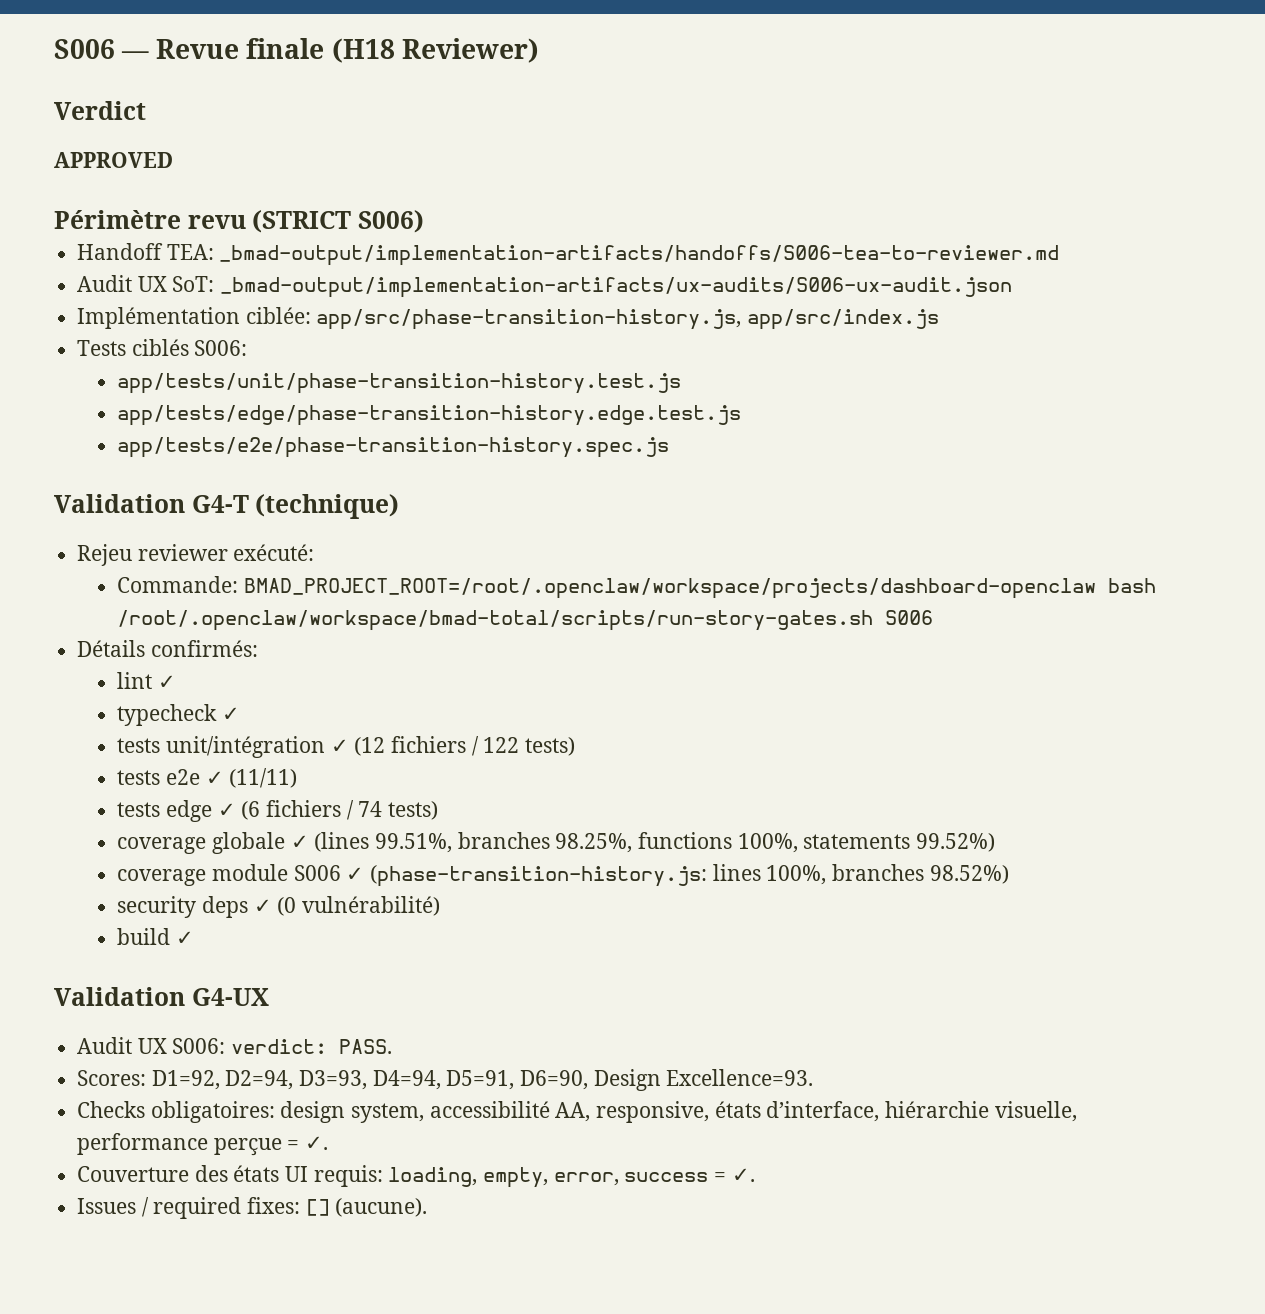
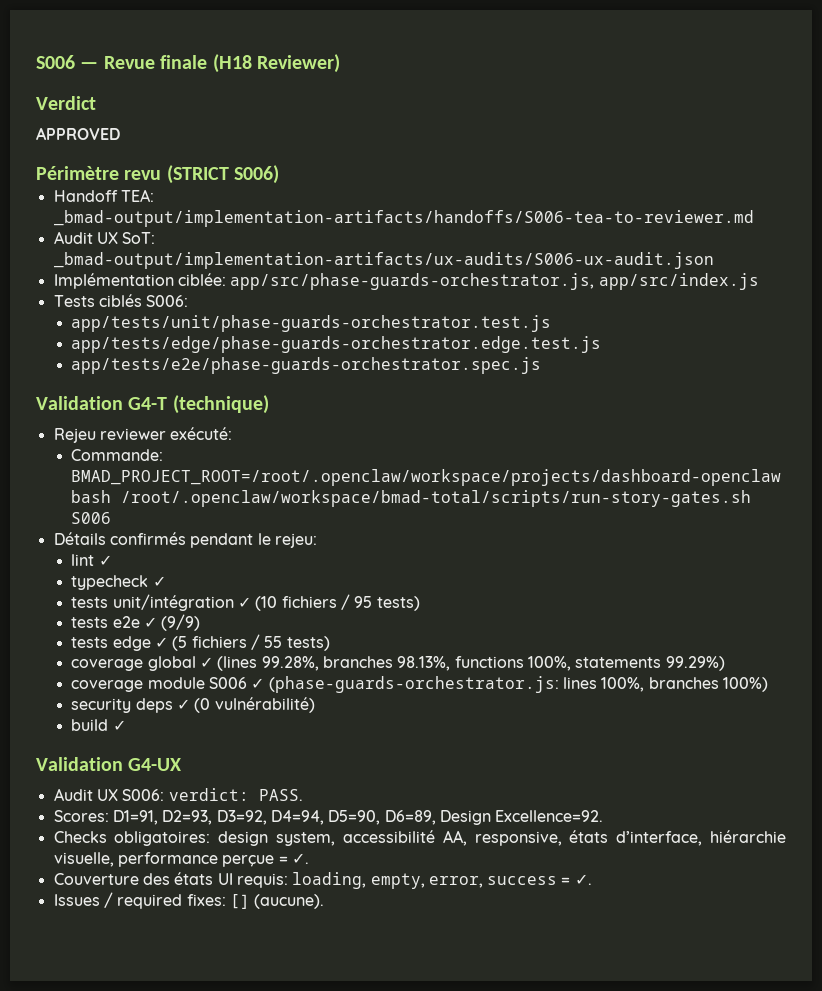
- Implémentation ciblée: app/src/phase-transition-history.js, app/src/index.js
+ Implémentation ciblée: app/src/phase-guards-orchestrator.js, app/src/index.js
- app/tests/unit/phase-transition-history.test.js
- app/tests/edge/phase-transition-history.edge.test.js
- app/tests/e2e/phase-transition-history.spec.js
+ app/tests/unit/phase-guards-orchestrator.test.js
+ app/tests/edge/phase-guards-orchestrator.edge.test.js
+ app/tests/e2e/phase-guards-orchestrator.spec.js
- Détails confirmés:
+ Détails confirmés pendant le rejeu:
- tests unit/intégration ✓ (12 fichiers / 122 tests)
+ tests unit/intégration ✓ (10 fichiers / 95 tests)
- tests e2e ✓ (11/11)
+ tests e2e ✓ (9/9)
- tests edge ✓ (6 fichiers / 74 tests)
+ tests edge ✓ (5 fichiers / 55 tests)
- coverage globale ✓ (lines 99.51%, branches 98.25%, functions 100%, statements 99.52%)
+ coverage global ✓ (lines 99.28%, branches 98.13%, functions 100%, statements 99.29%)
- coverage module S006 ✓ (phase-transition-history.js: lines 100%, branches 98.52%)
+ coverage module S006 ✓ (phase-guards-orchestrator.js: lines 100%, branches 100%)
- Scores: D1=92, D2=94, D3=93, D4=94, D5=91, D6=90, Design Excellence=93.
+ Scores: D1=91, D2=93, D3=92, D4=94, D5=90, D6=89, Design Excellence=92.

